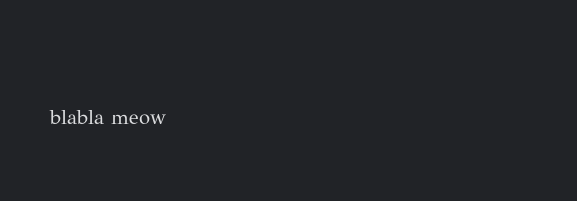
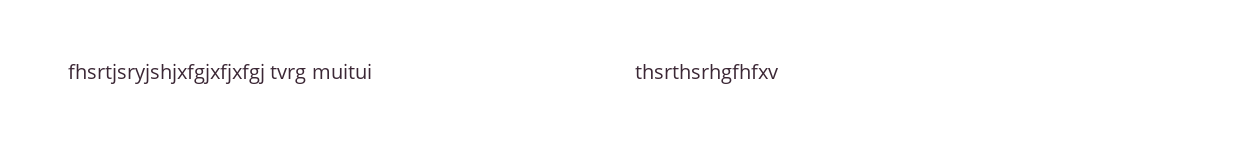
- blabla meow
+ fhsrtjsryjshjxfgjxfjxfgj tvrg muitui
+ thsrthsrhgfhfxv

